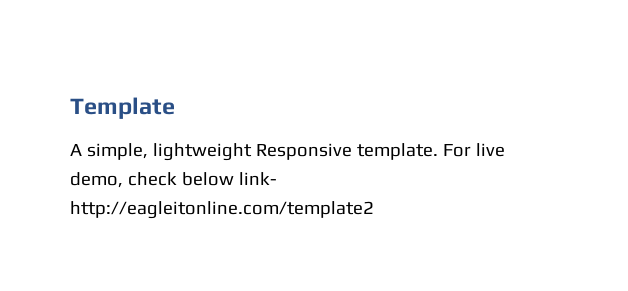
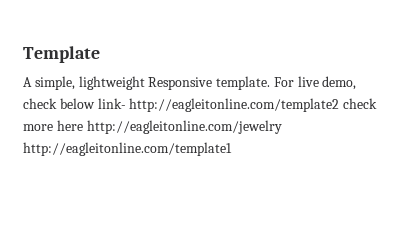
- For live demo, check below link- http://eagleitonline.com/template2
+ For live demo, check below link- http://eagleitonline.com/template2 check more here http://eagleitonline.com/jewelry http://eagleitonline.com/template1

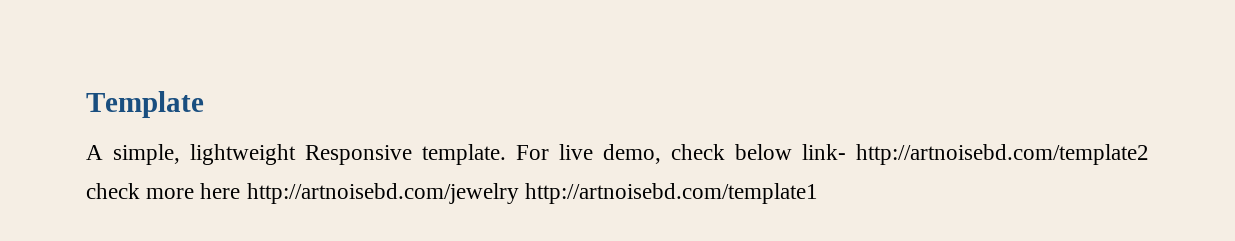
- For live demo, check below link- http://eagleitonline.com/template2 check more here http://eagleitonline.com/jewelry http://eagleitonline.com/template1
+ For live demo, check below link- http://artnoisebd.com/template2 check more here http://artnoisebd.com/jewelry http://artnoisebd.com/template1

